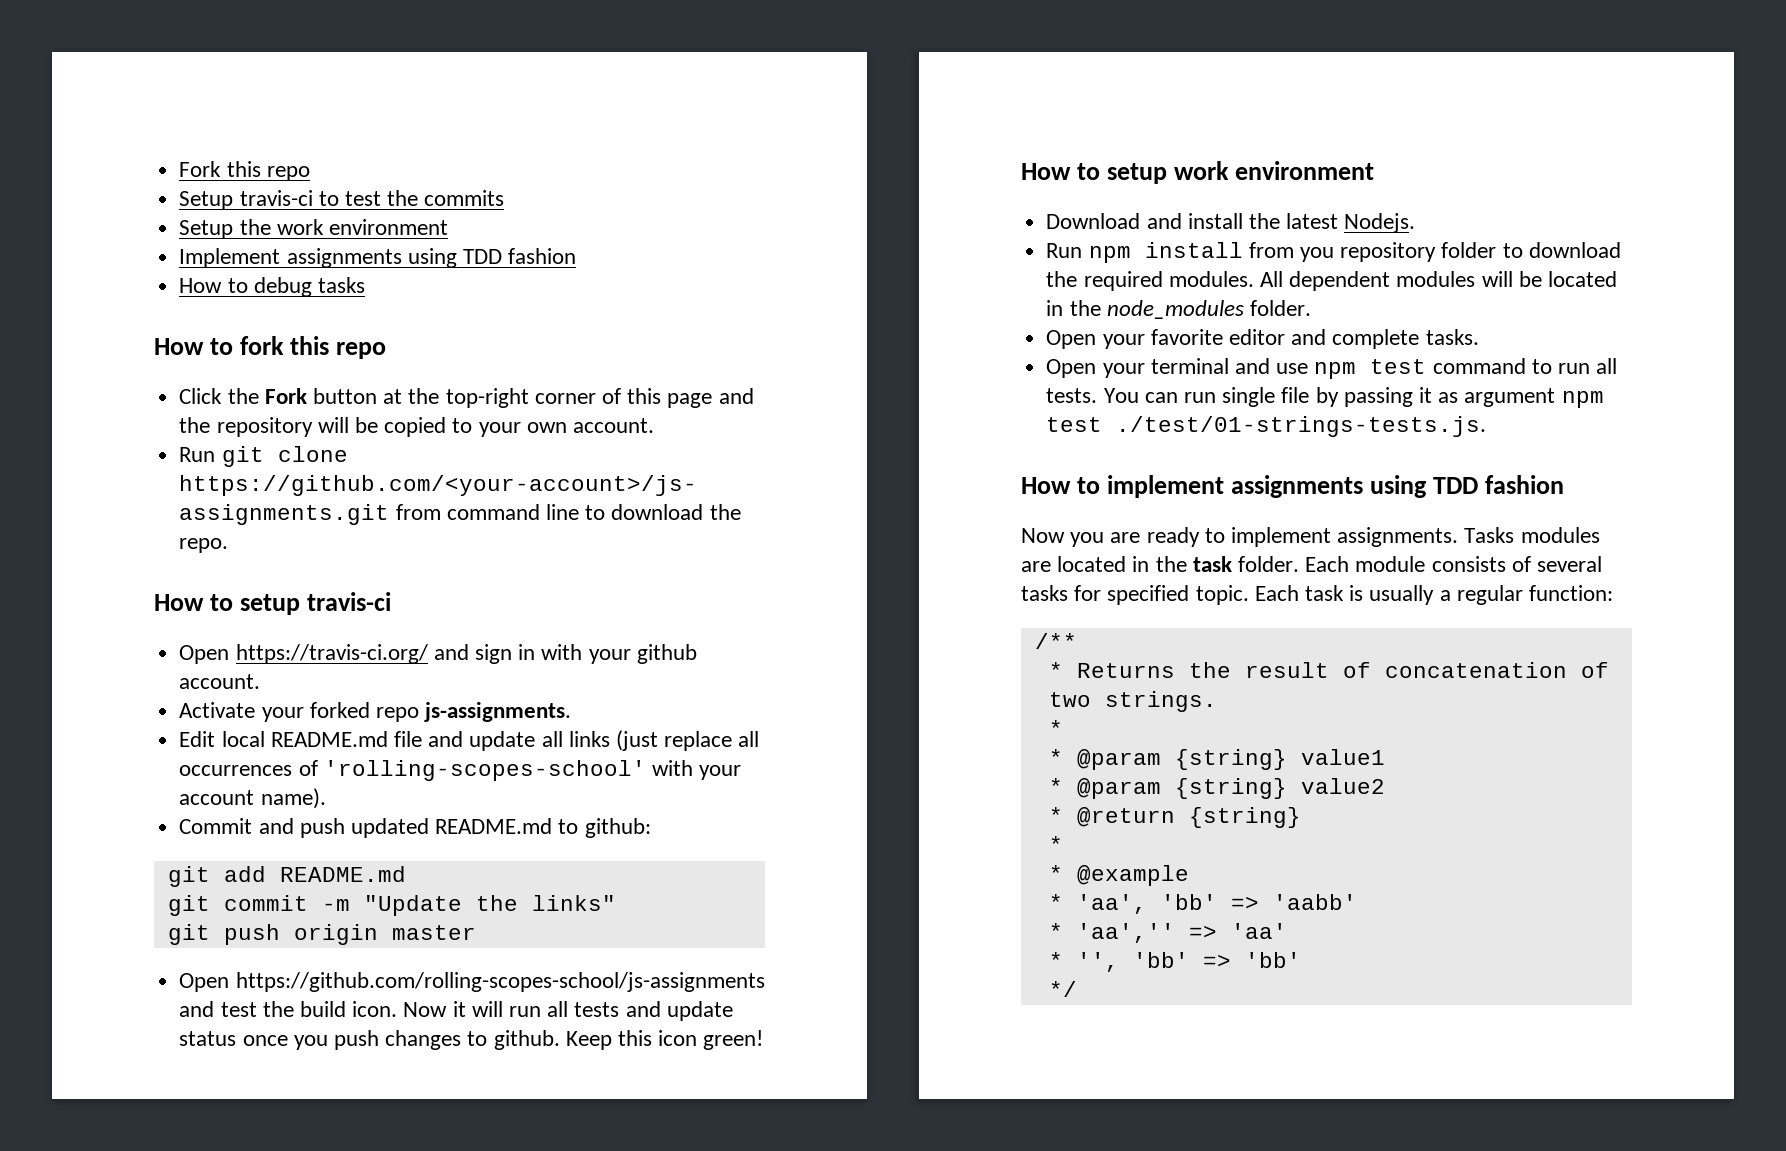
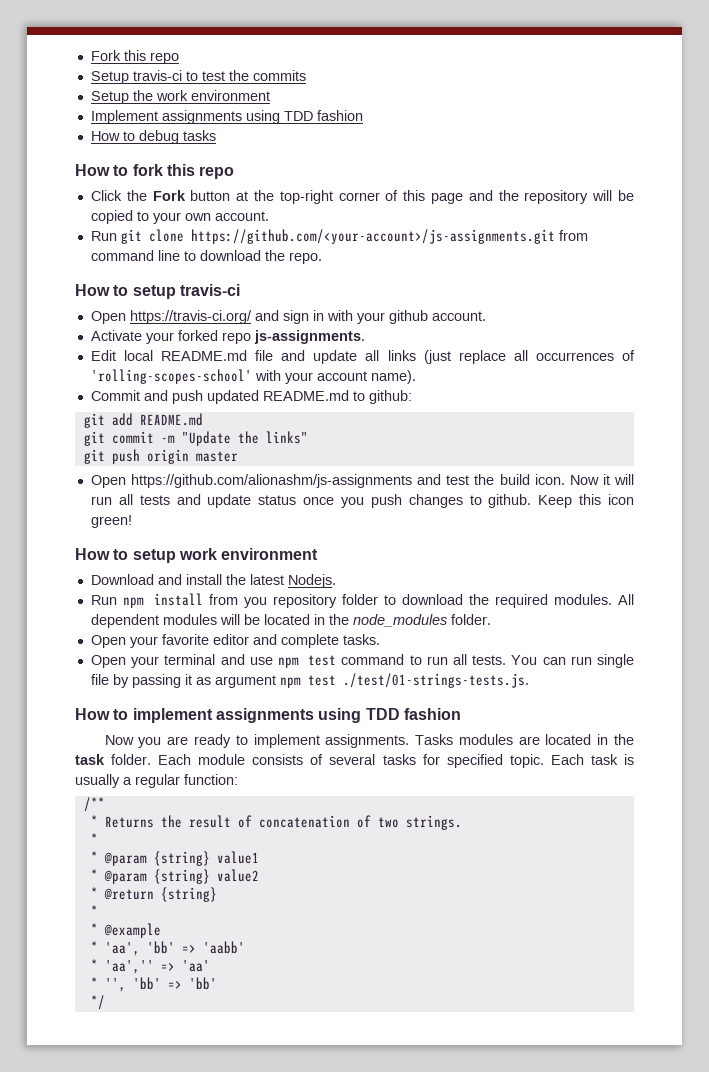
- Open https://github.com/rolling-scopes-school/js-assignments and test the build icon.
+ Open https://github.com/alionashm/js-assignments and test the build icon.

